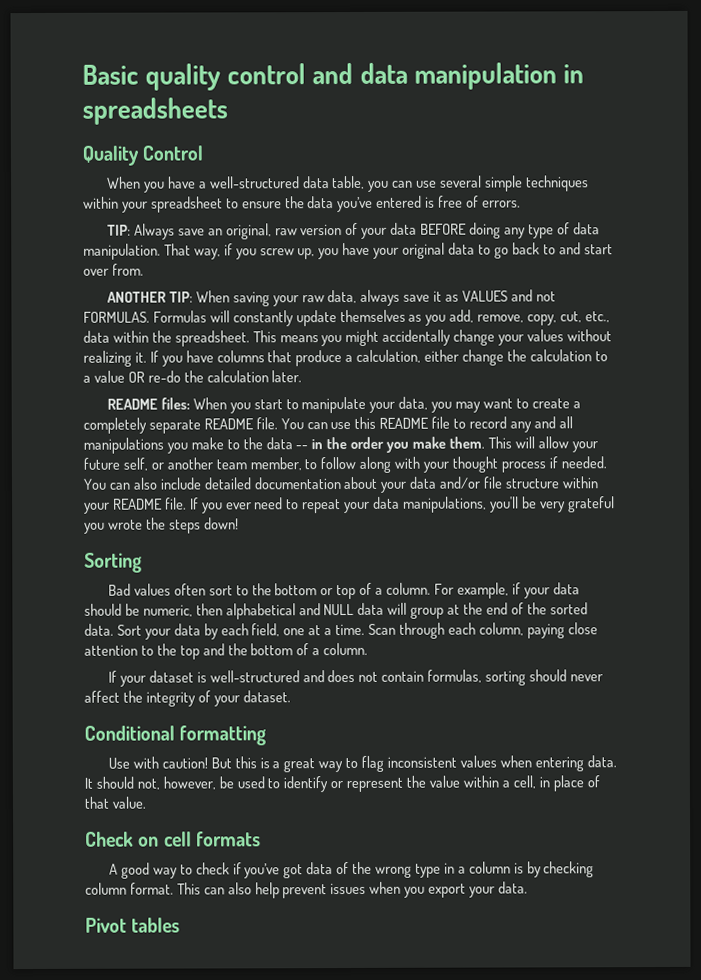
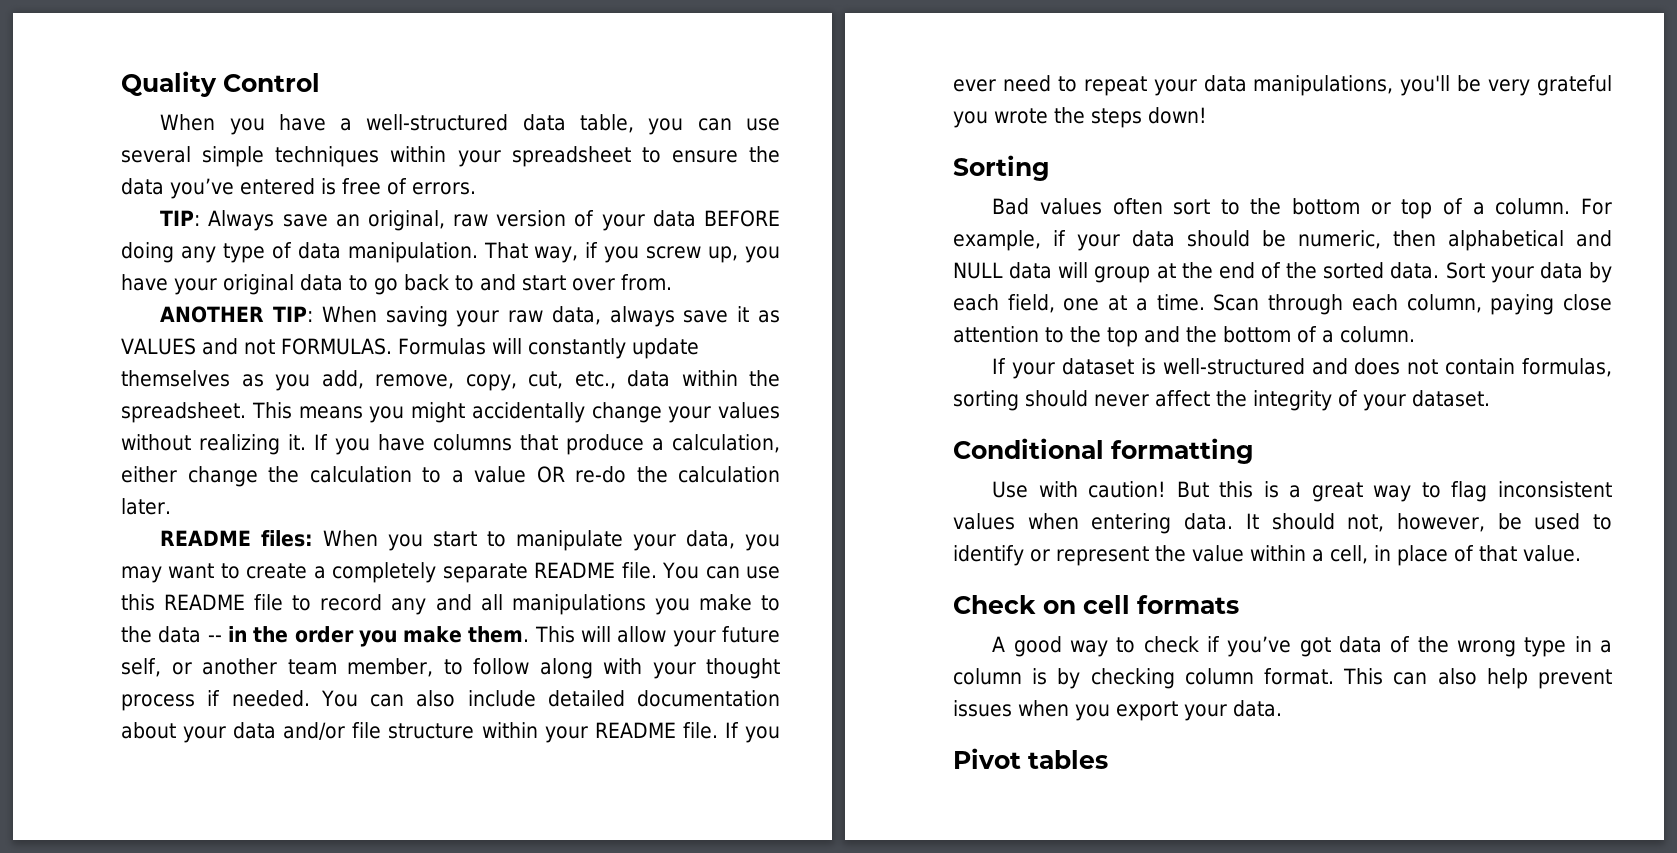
- Basic quality control and data manipulation in spreadsheets

